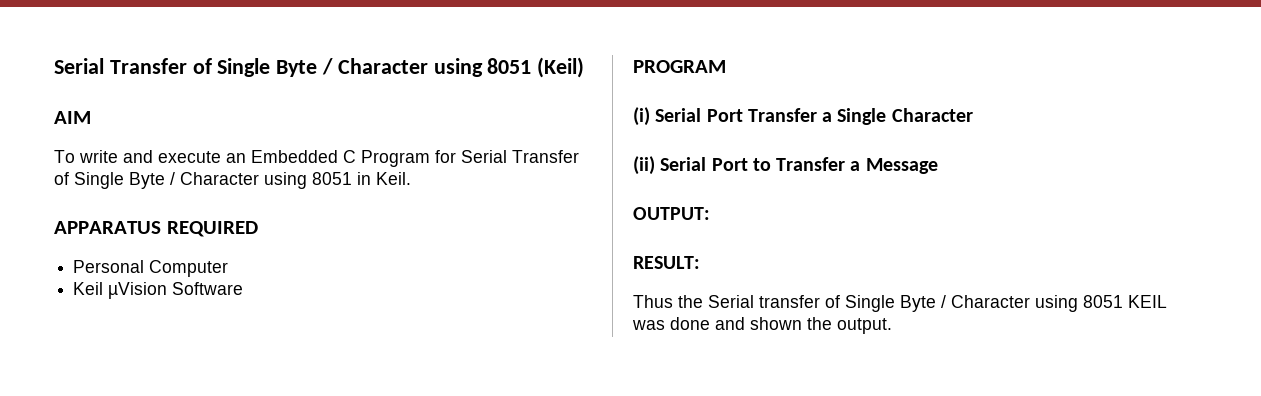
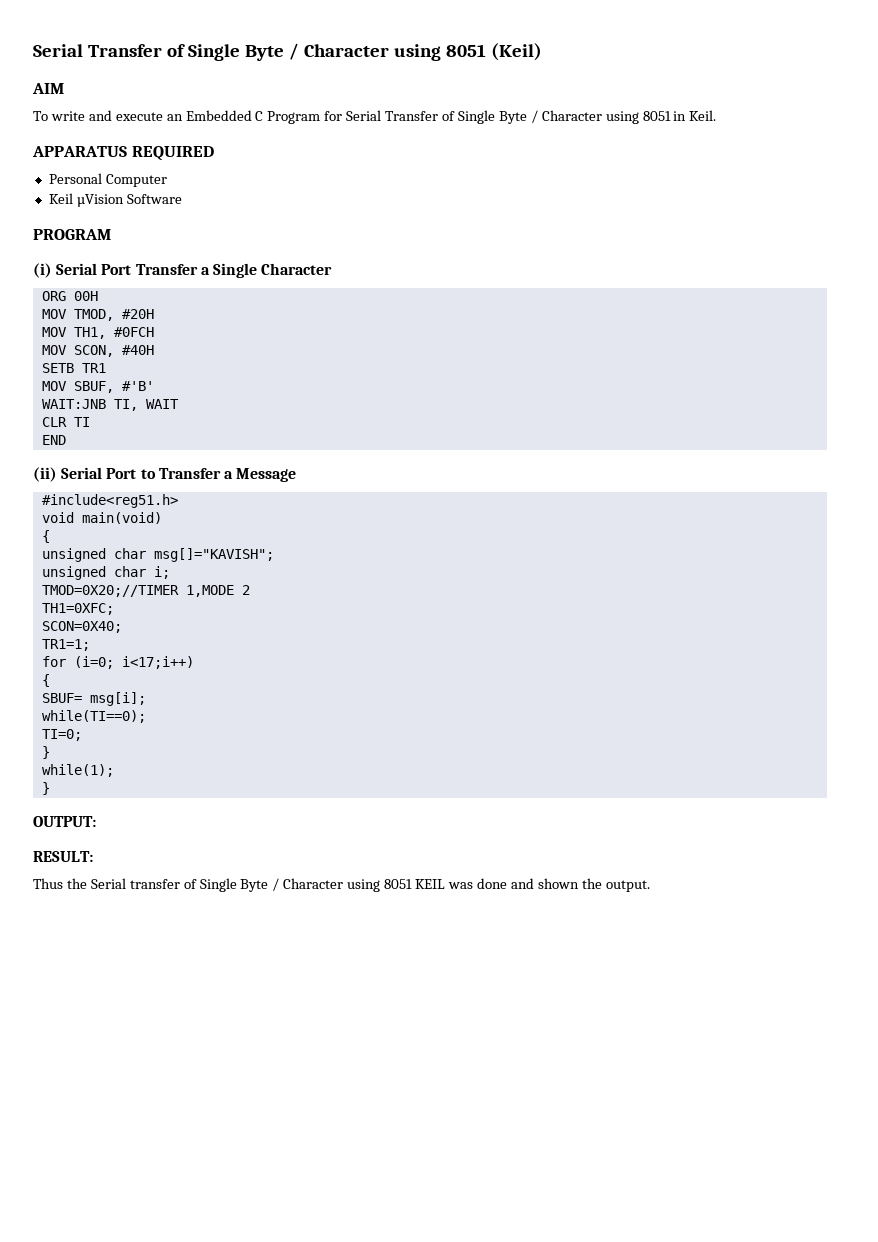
+ ORG 00H
+ MOV TMOD, #20H
+ MOV TH1, #0FCH
+ MOV SCON, #40H
+ SETB TR1
+ MOV SBUF, #'B'
+ WAIT:JNB TI, WAIT
+ CLR TI
+ END
+ #include<reg51.h>
+ void main(void)
+ {
+ unsigned char msg[]="KAVISH";
+ unsigned char i;
+ TMOD=0X20;//TIMER 1,MODE 2
+ TH1=0XFC;
+ SCON=0X40;
+ TR1=1;
+ for (i=0; i<17;i++)
+ {
+ SBUF= msg[i];
+ while(TI==0);
+ TI=0;
+ }
+ while(1);
+ }

